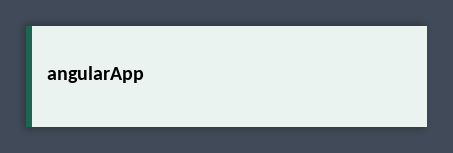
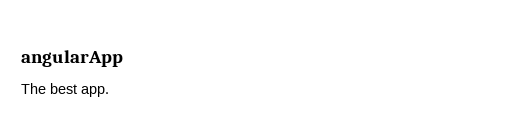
+ The best app.

